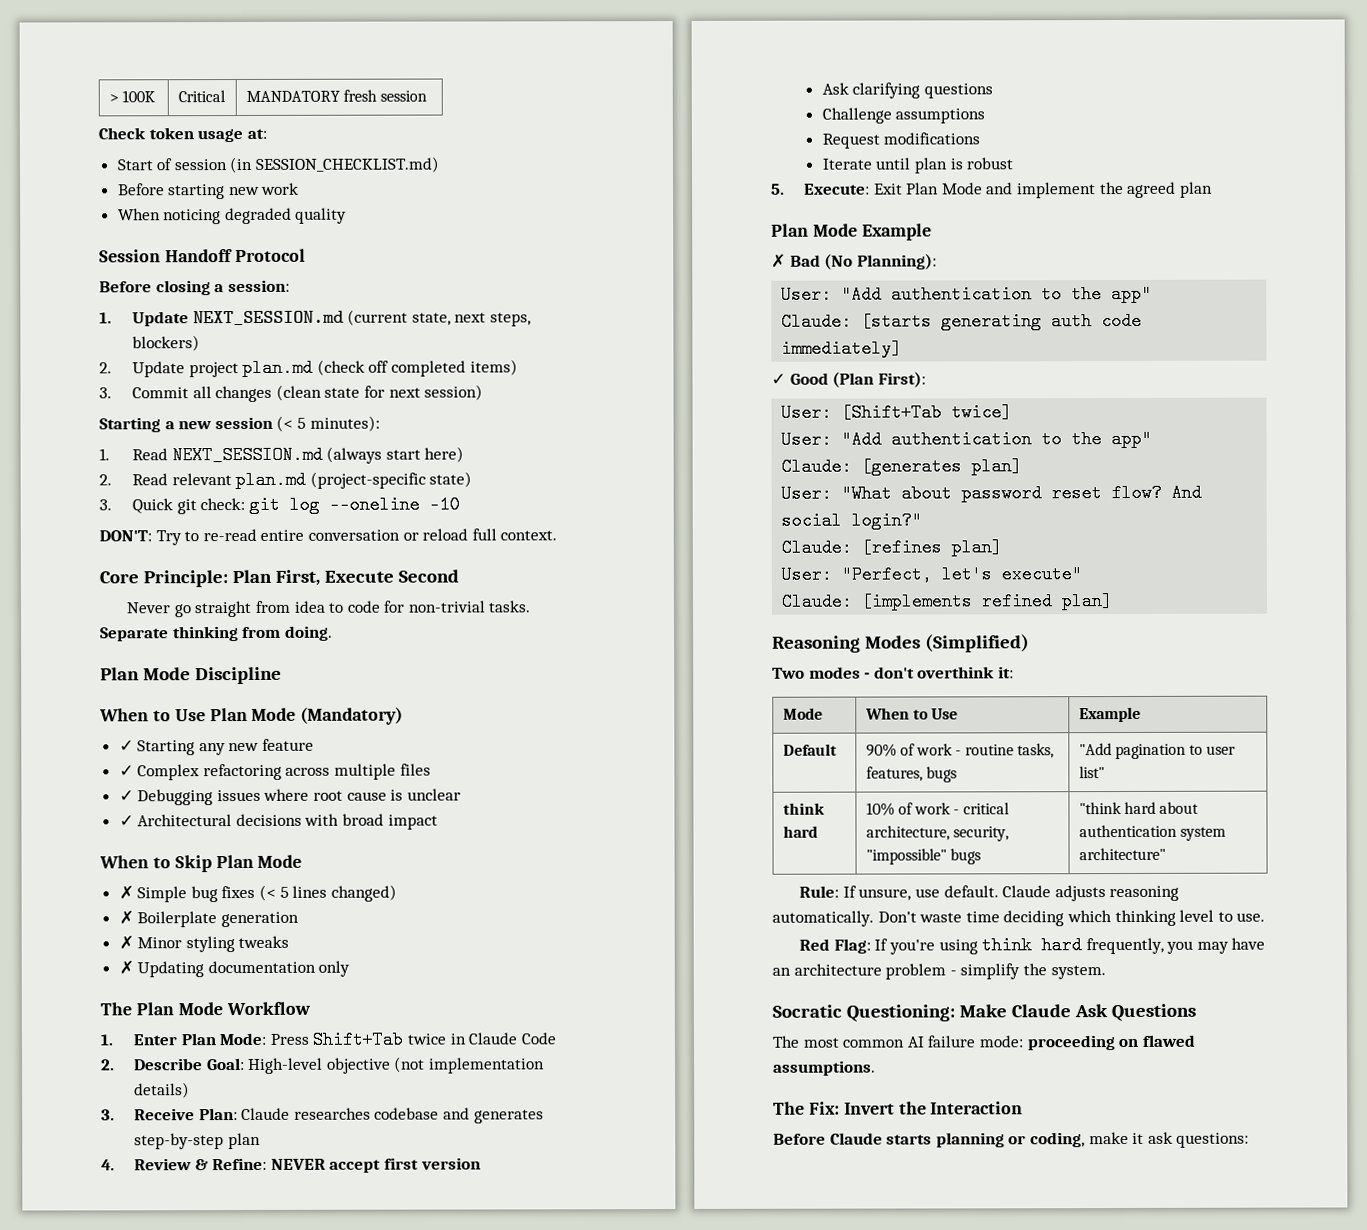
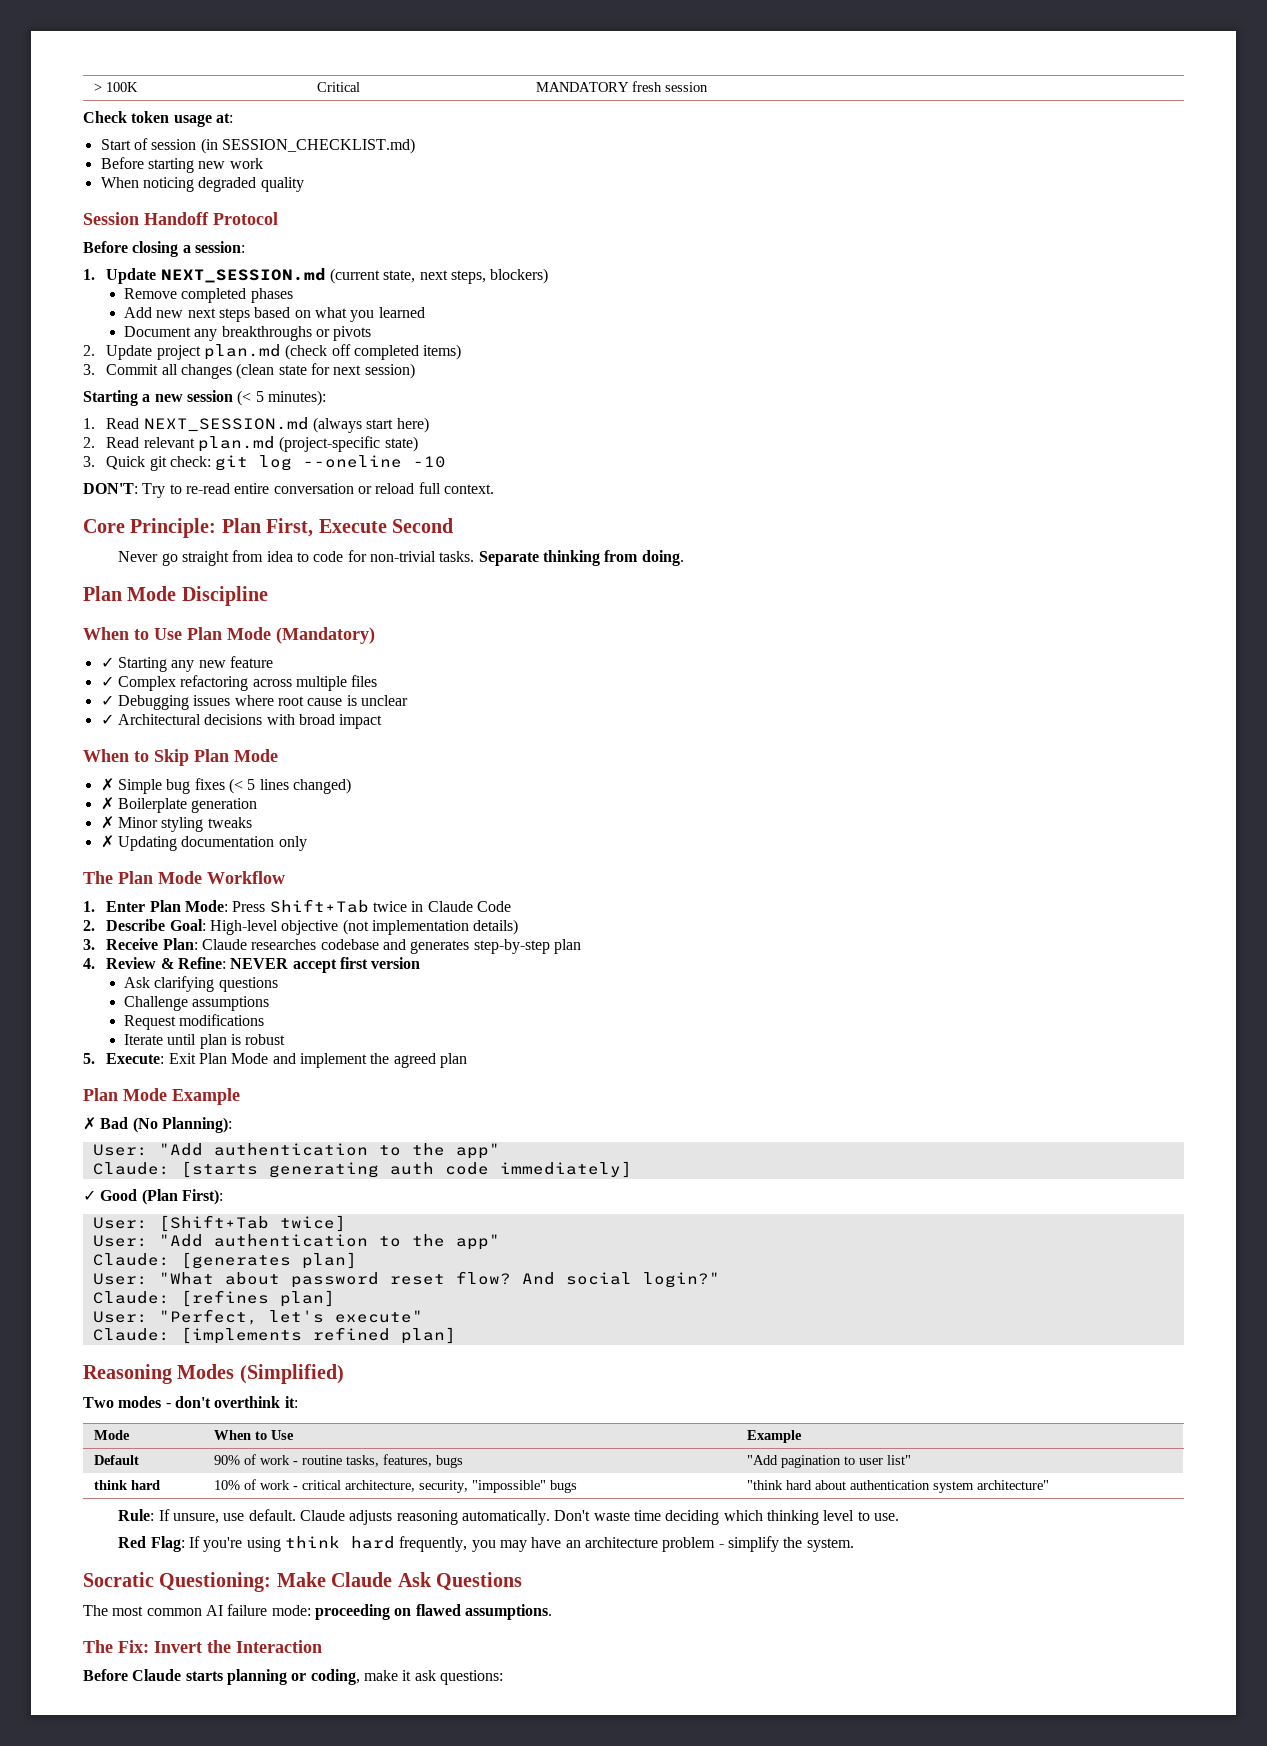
+ Remove completed phases
+ Add new next steps based on what you learned
+ Document any breakthroughs or pivots

